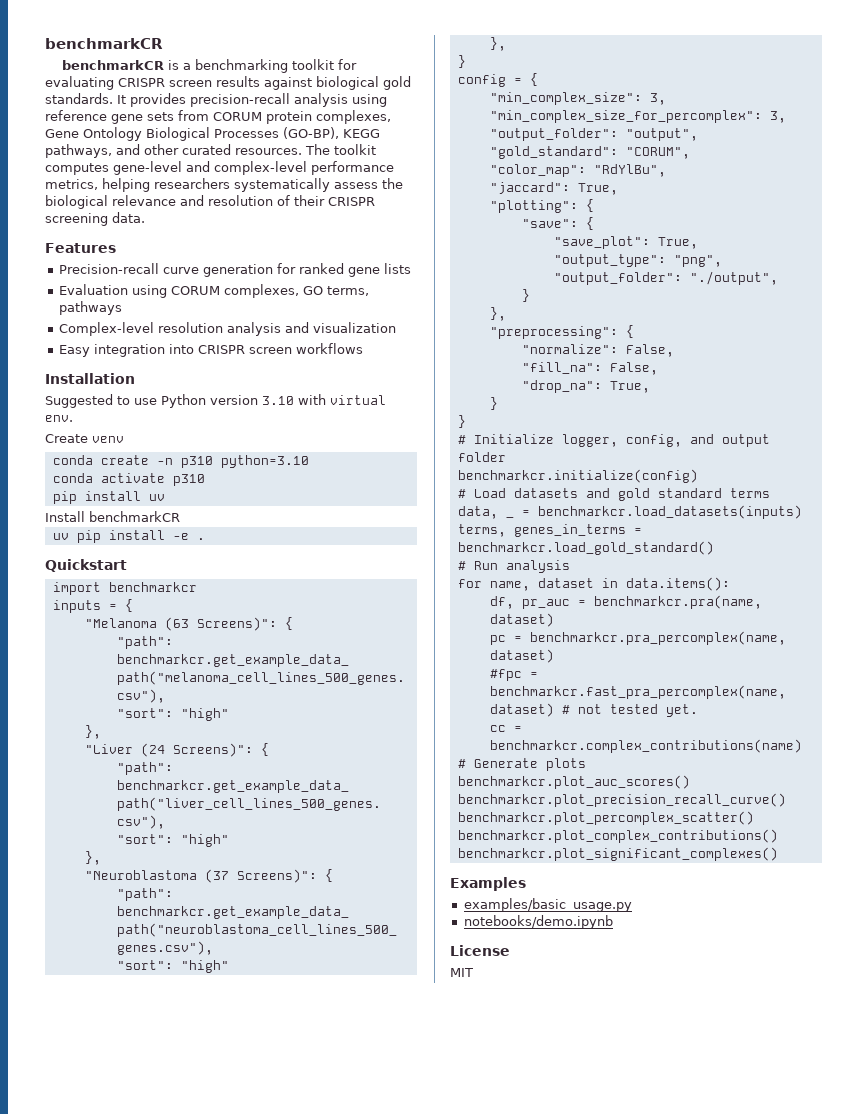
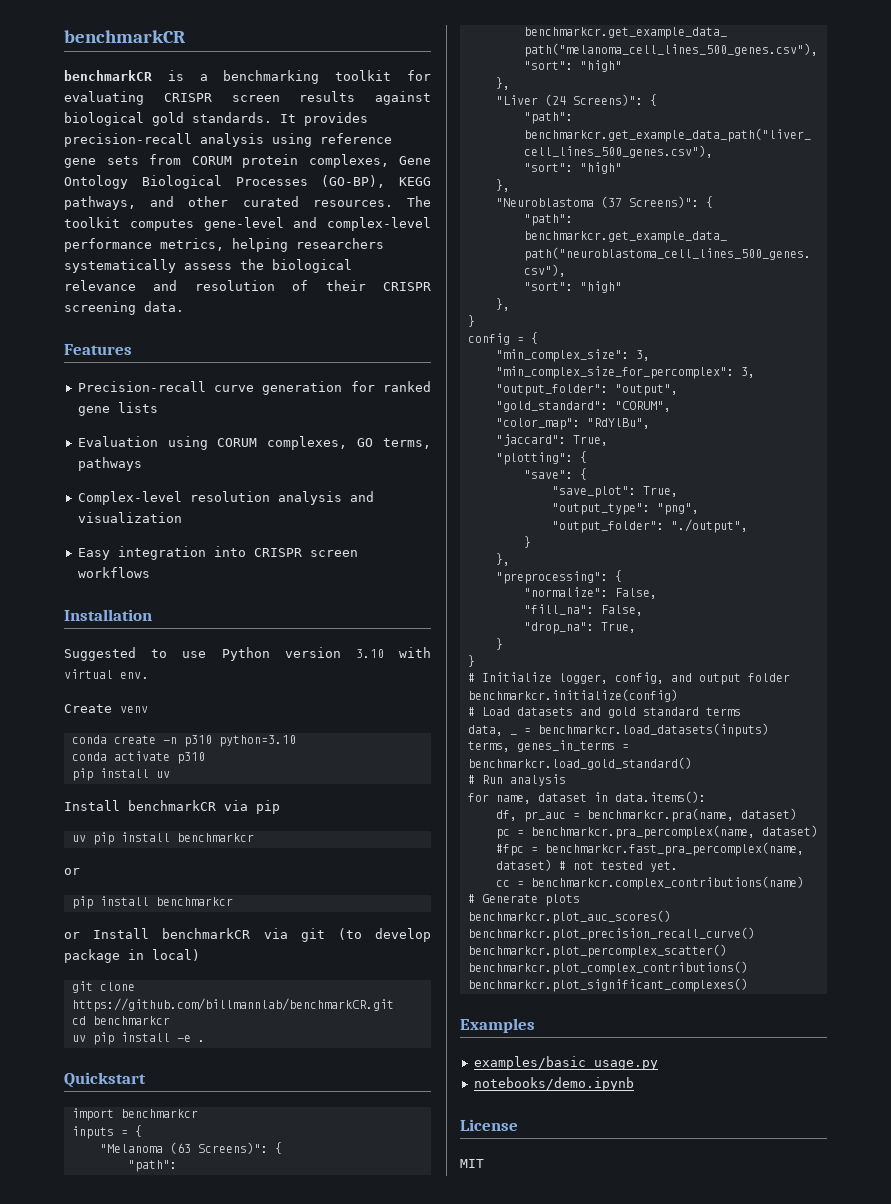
- Install benchmarkCR
+ Install benchmarkCR via pip
+ uv pip install benchmarkcr
+ or
+ pip install benchmarkcr
+ or Install benchmarkCR via git (to develop package in local)
+ git clone https://github.com/billmannlab/benchmarkCR.git
+ cd benchmarkcr

